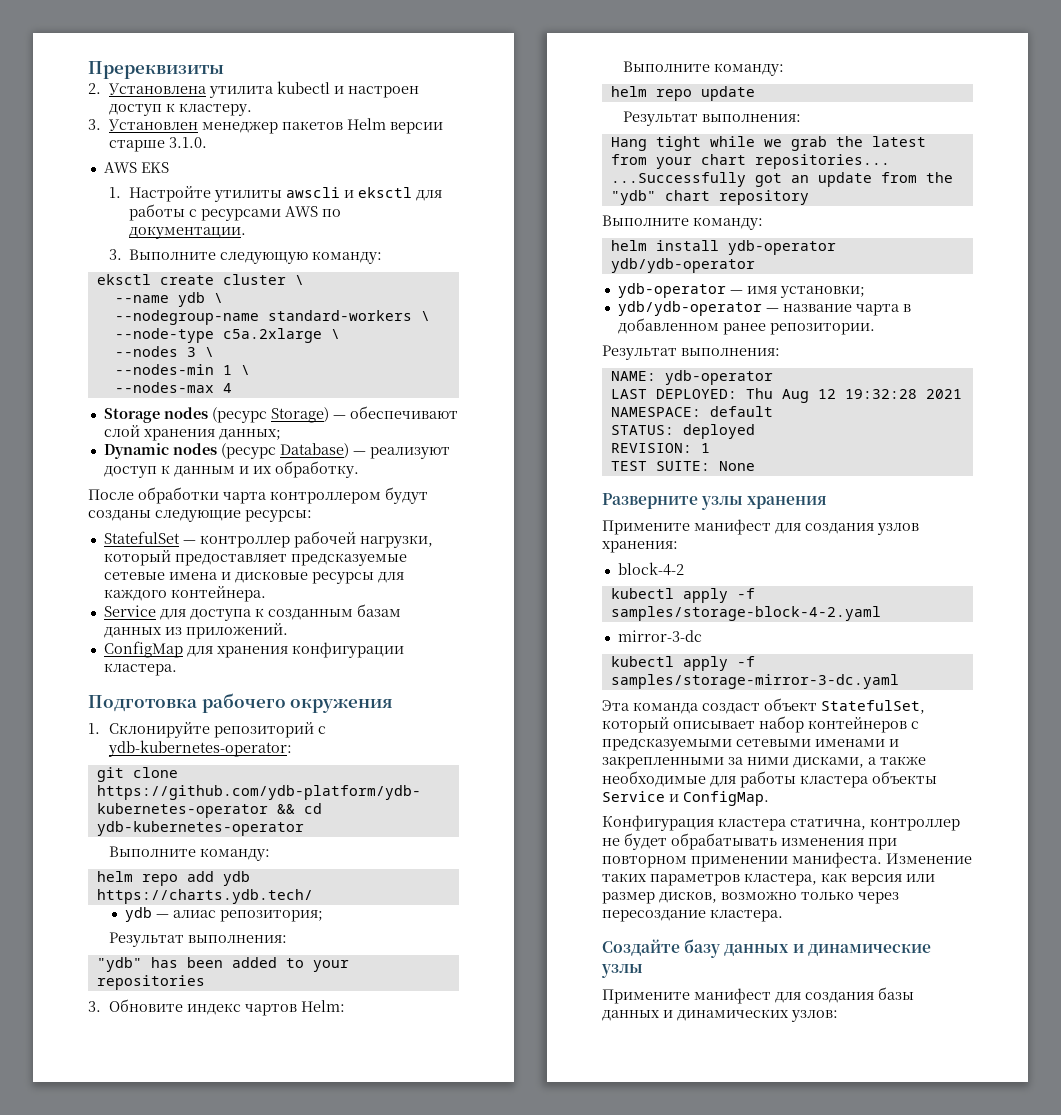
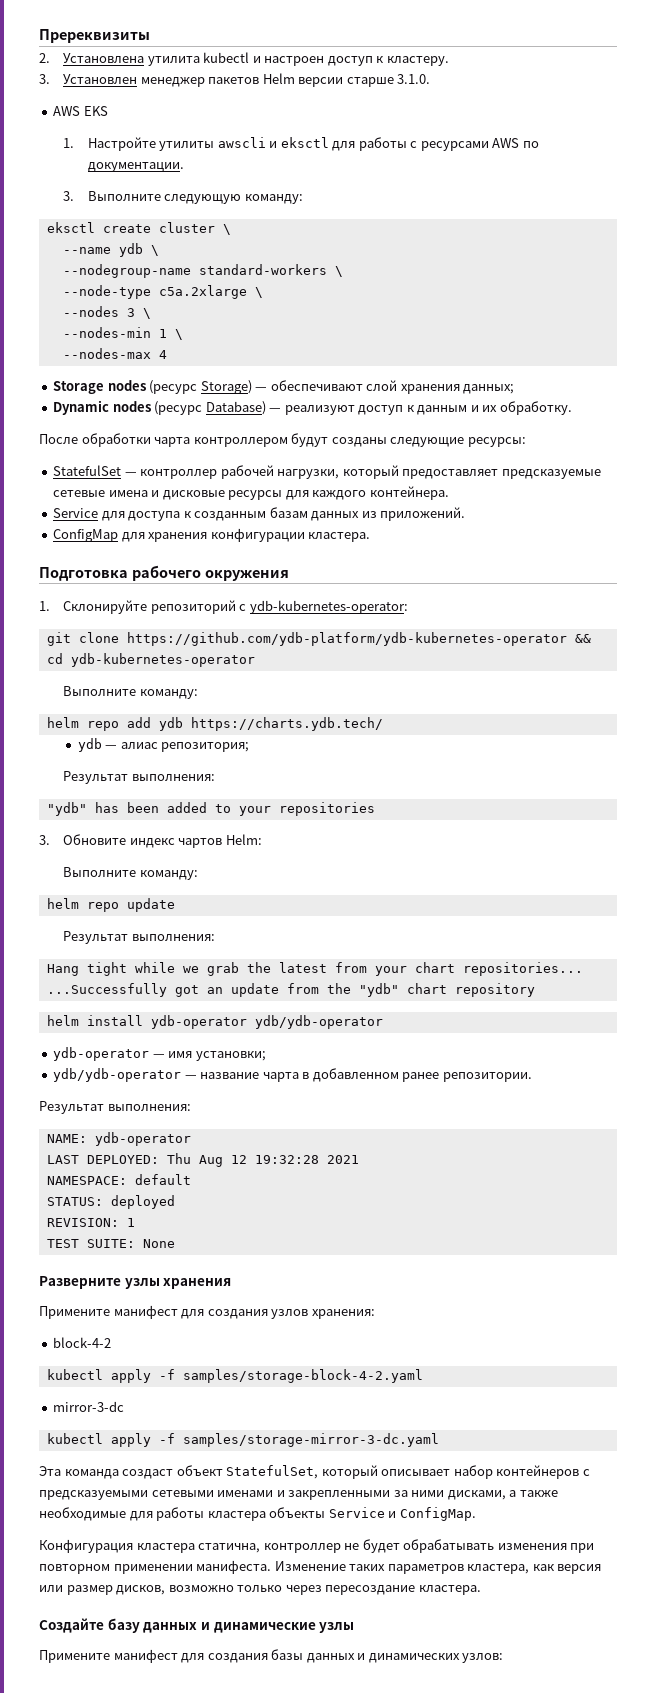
  ...Successfully got an update from the "ydb" chart repository
- Выполните команду:

